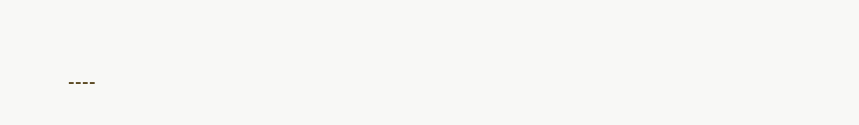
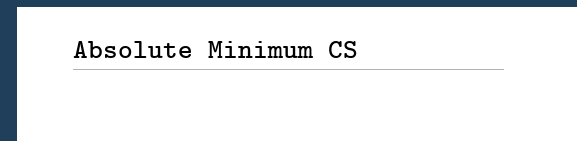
- ----
+ Absolute Minimum CS

